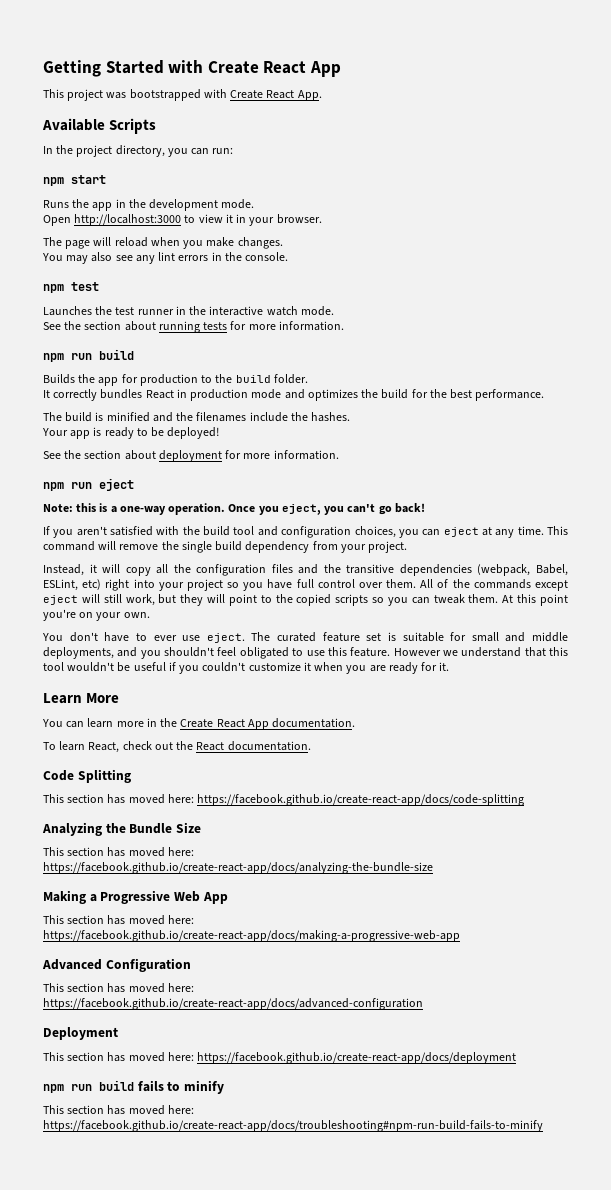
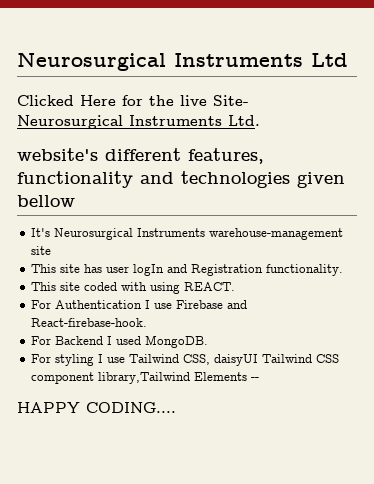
- Getting Started with Create React App
- This project was bootstrapped with Create React App.
- Available Scripts
- In the project directory, you can run:
- npm start
- Runs the app in the development mode.
- Open http://localhost:3000 to view it in your browser.
- The page will reload when you make changes.
- You may also see any lint errors in the console.
- npm test
- Launches the test runner in the interactive watch mode.
- See the section about running tests for more information.
- npm run build
- Builds the app for production to the build folder.
- It correctly bundles React in production mode and optimizes the build for the best performance.
- The build is minified and the filenames include the hashes.
- Your app is ready to be deployed!
- See the section about deployment for more information.
- npm run eject
- Note: this is a one-way operation. Once you eject, you can't go back!
- If you aren't satisfied with the build tool and configuration choices, you can eject at any time. This command will remove the single build dependency from your project.
- Instead, it will copy all the configuration files and the transitive dependencies (webpack, Babel, ESLint, etc) right into your project so you have full control over them. All of the commands except eject will still work, but they will point to the copied scripts so you can tweak them. At this point you're on your own.
- You don't have to ever use eject. The curated feature set is suitable for small and middle deployments, and you shouldn't feel obligated to use this feature. However we understand that this tool wouldn't be useful if you couldn't customize it when you are ready for it.
- Learn More
- You can learn more in the Create React App documentation.
- To learn React, check out the React documentation.
- Code Splitting
- This section has moved here: https://facebook.github.io/create-react-app/docs/code-splitting
- Analyzing the Bundle Size
- This section has moved here: https://facebook.github.io/create-react-app/docs/analyzing-the-bundle-size
- Making a Progressive Web App
- This section has moved here: https://facebook.github.io/create-react-app/docs/making-a-progressive-web-app
- Advanced Configuration
- This section has moved here: https://facebook.github.io/create-react-app/docs/advanced-configuration
- Deployment
- This section has moved here: https://facebook.github.io/create-react-app/docs/deployment
- npm run build fails to minify
- This section has moved here: https://facebook.github.io/create-react-app/docs/troubleshooting#npm-run-build-fails-to-minify
+ Neurosurgical Instruments Ltd
+ Clicked Here for the live Site- Neurosurgical Instruments Ltd.
+ website's different features, functionality and technologies given bellow
+ It's Neurosurgical Instruments warehouse-management site
+ This site has user logIn and Registration functionality.
+ This site coded with using REACT.
+ For Authentication I use Firebase and React-firebase-hook.
+ For Backend I used MongoDB.
+ For styling I use Tailwind CSS, daisyUI Tailwind CSS component library,Tailwind Elements --
+ HAPPY CODING....

